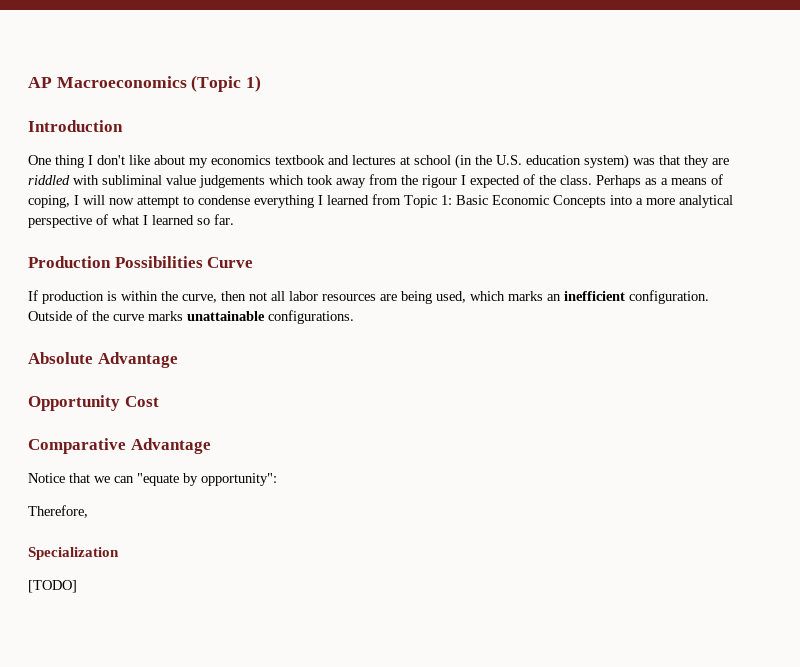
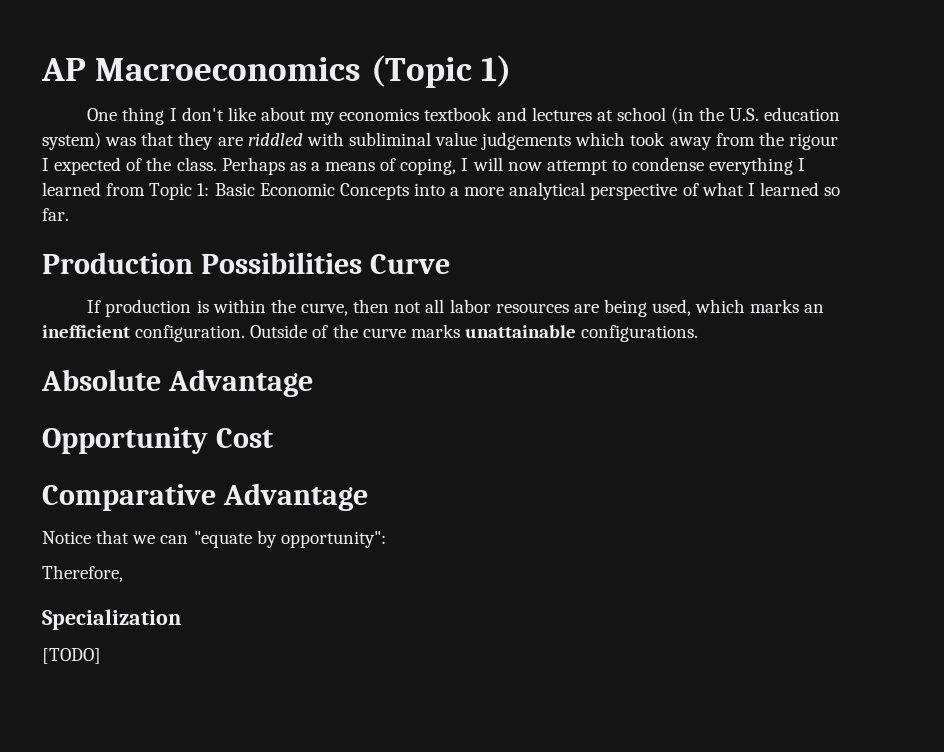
- Introduction

